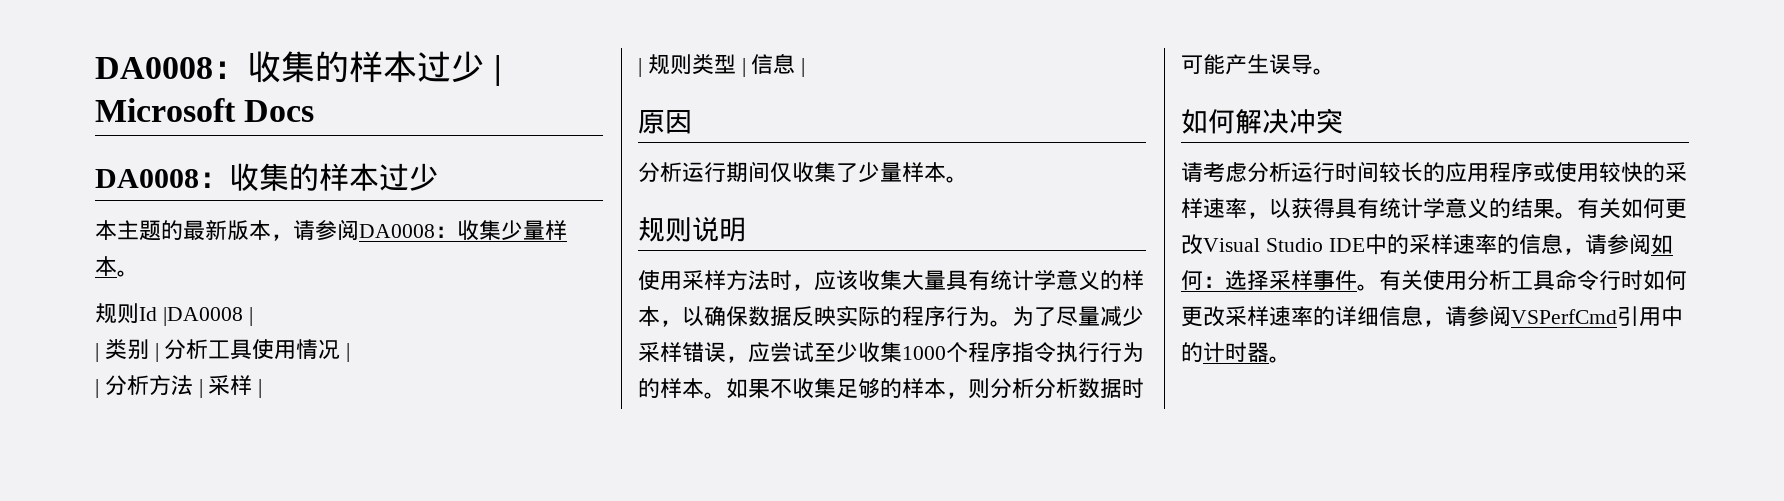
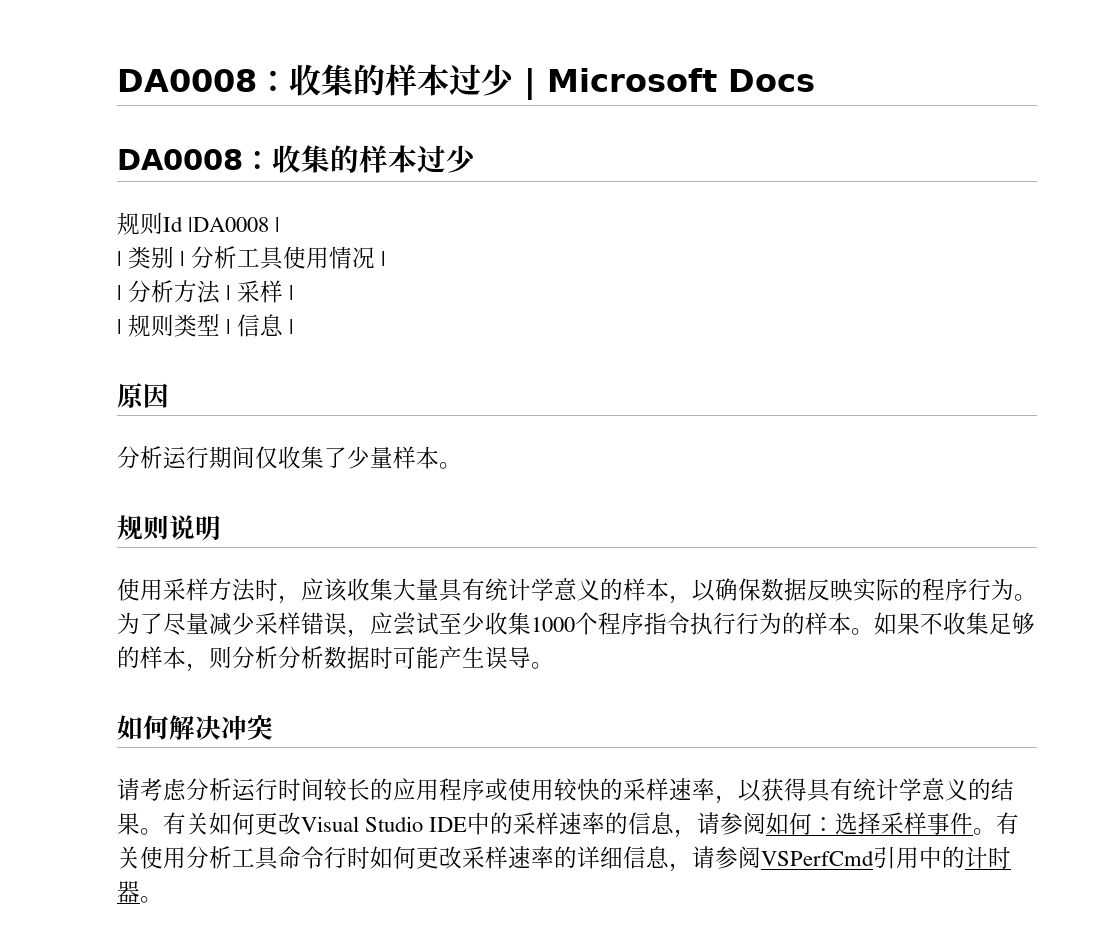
- 本主题的最新版本，请参阅DA0008：收集少量样本。

